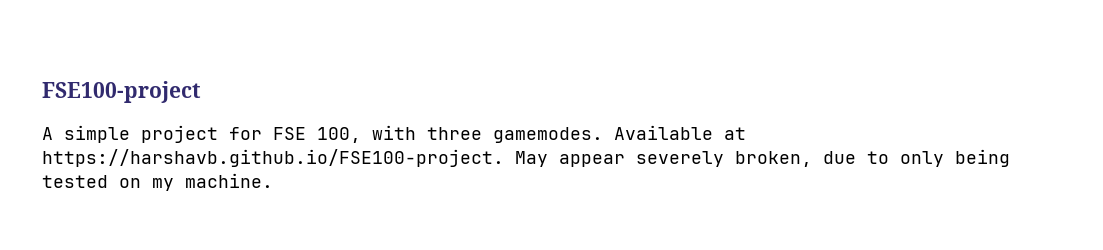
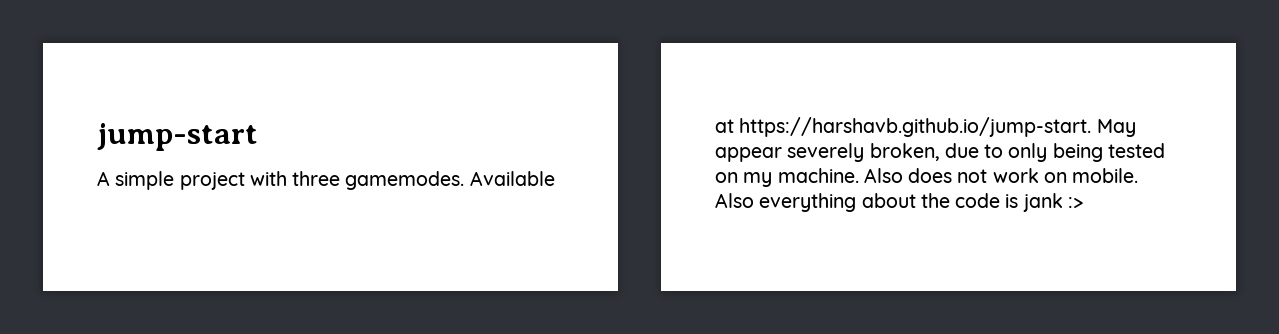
- FSE100-project
+ jump-start
- A simple project for FSE 100, with three gamemodes.
+ A simple project with three gamemodes.
- Available at https://harshavb.github.io/FSE100-project. May appear severely broken, due to only being tested on my machine.
+ Available at https://harshavb.github.io/jump-start. May appear severely broken, due to only being tested on my machine.
+ Also does not work on mobile. Also everything about the code is jank :>

